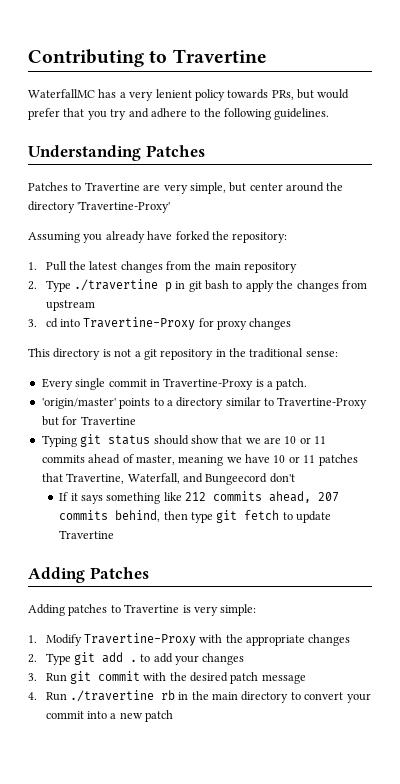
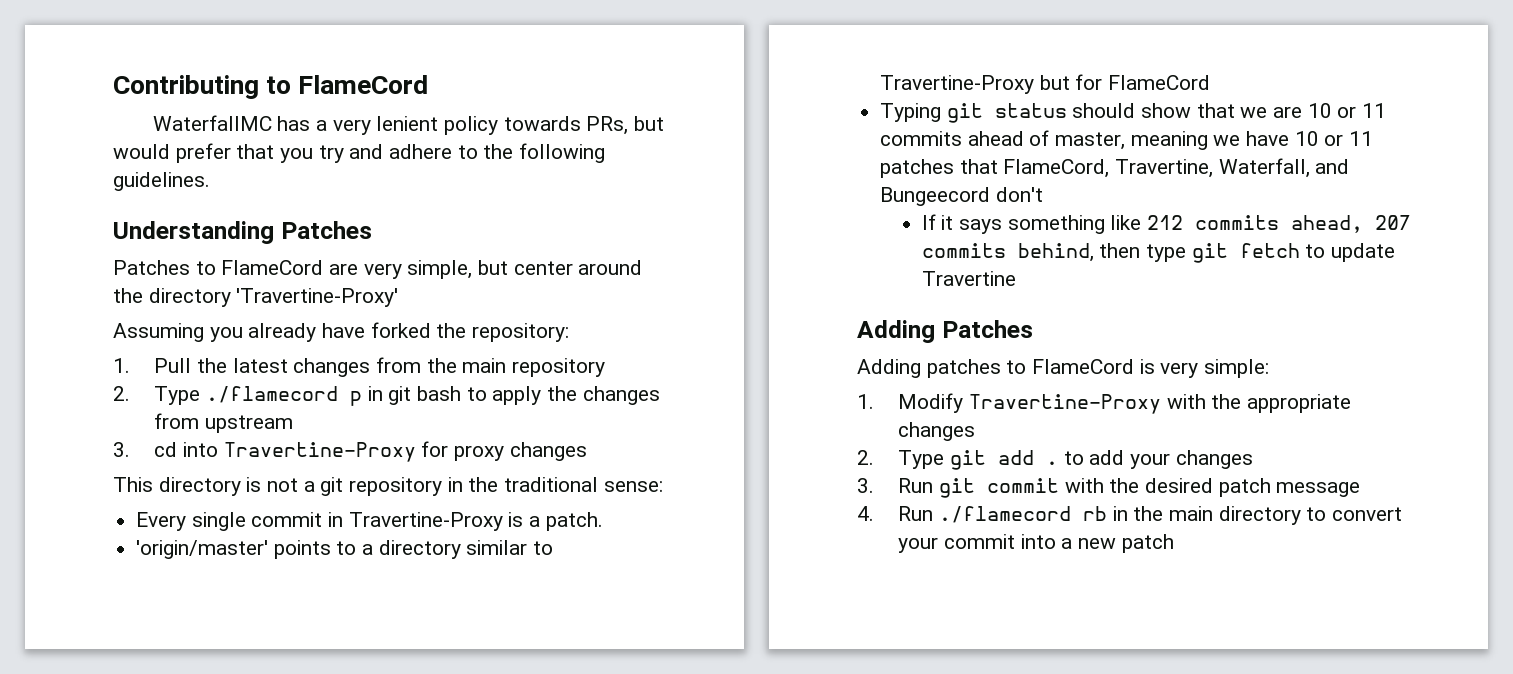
- Contributing to Travertine
+ Contributing to FlameCord
- Patches to Travertine are very simple, but center around the directory 'Travertine-Proxy'
+ Patches to FlameCord are very simple, but center around the directory 'Travertine-Proxy'
- 2. Type ./travertine p in git bash to apply the changes from upstream
+ 2. Type ./flamecord p in git bash to apply the changes from upstream
- 'origin/master' points to a directory similar to Travertine-Proxy but for Travertine
+ 'origin/master' points to a directory similar to Travertine-Proxy but for FlameCord
- Typing git status should show that we are 10 or 11 commits ahead of master, meaning we have 10 or 11 patches that Travertine, Waterfall, and Bungeecord don't
+ Typing git status should show that we are 10 or 11 commits ahead of master, meaning we have 10 or 11 patches that FlameCord, Travertine, Waterfall, and Bungeecord don't
- Adding patches to Travertine is very simple:
+ Adding patches to FlameCord is very simple:
- 4. Run ./travertine rb in the main directory to convert your commit into a new patch
+ 4. Run ./flamecord rb in the main directory to convert your commit into a new patch

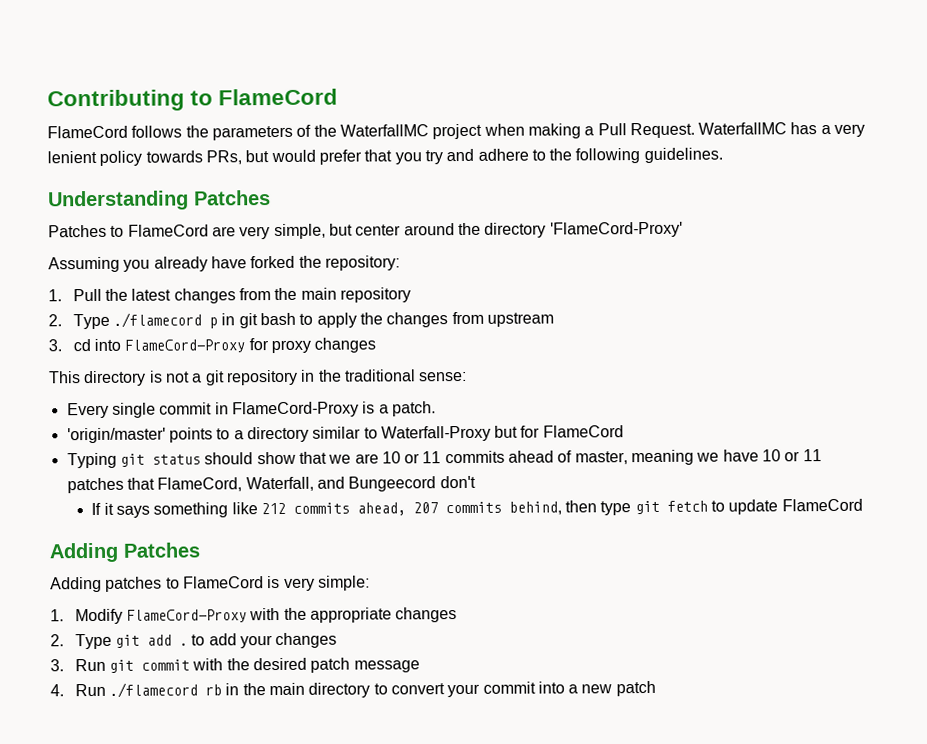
+ FlameCord follows the parameters of the WaterfallMC project when making a Pull Request.
- Patches to FlameCord are very simple, but center around the directory 'Travertine-Proxy'
+ Patches to FlameCord are very simple, but center around the directory 'FlameCord-Proxy'
- 3. cd into Travertine-Proxy for proxy changes
+ 3. cd into FlameCord-Proxy for proxy changes
- Every single commit in Travertine-Proxy is a patch.
+ Every single commit in FlameCord-Proxy is a patch.
- 'origin/master' points to a directory similar to Travertine-Proxy but for FlameCord
+ 'origin/master' points to a directory similar to Waterfall-Proxy but for FlameCord
- Typing git status should show that we are 10 or 11 commits ahead of master, meaning we have 10 or 11 patches that FlameCord, Travertine, Waterfall, and Bungeecord don't
+ Typing git status should show that we are 10 or 11 commits ahead of master, meaning we have 10 or 11 patches that FlameCord, Waterfall, and Bungeecord don't
- If it says something like 212 commits ahead, 207 commits behind, then type git fetch to update Travertine
+ If it says something like 212 commits ahead, 207 commits behind, then type git fetch to update FlameCord
- 1. Modify Travertine-Proxy with the appropriate changes
+ 1. Modify FlameCord-Proxy with the appropriate changes

